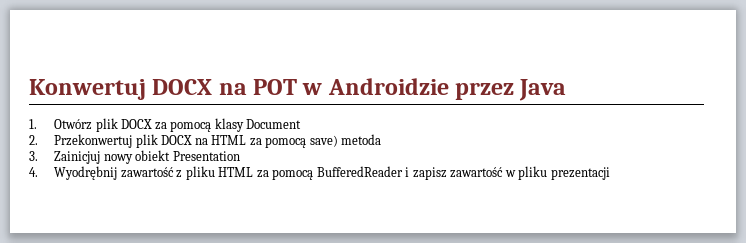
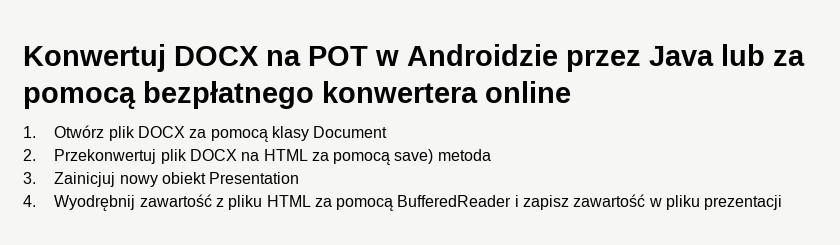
- Konwertuj DOCX na POT w Androidzie przez Java
+ Konwertuj DOCX na POT w Androidzie przez Java lub za pomocą bezpłatnego konwertera online

